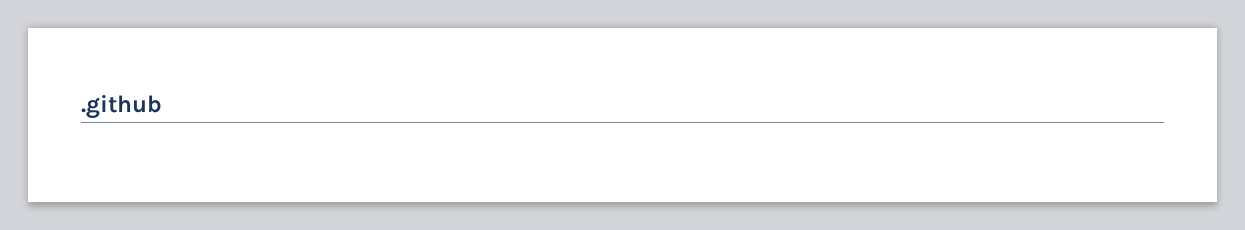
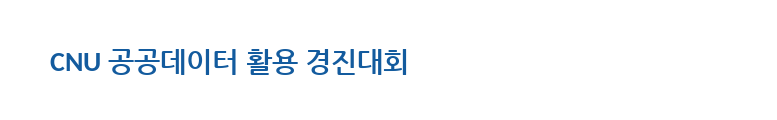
- .github
+ CNU 공공데이터 활용 경진대회

